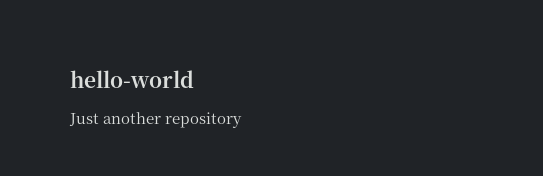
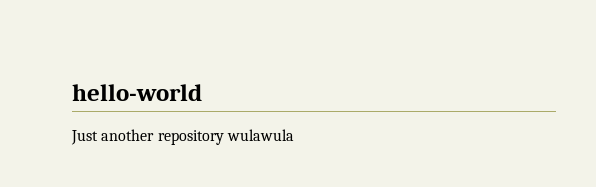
- Just another repository
+ Just another repository wulawula

